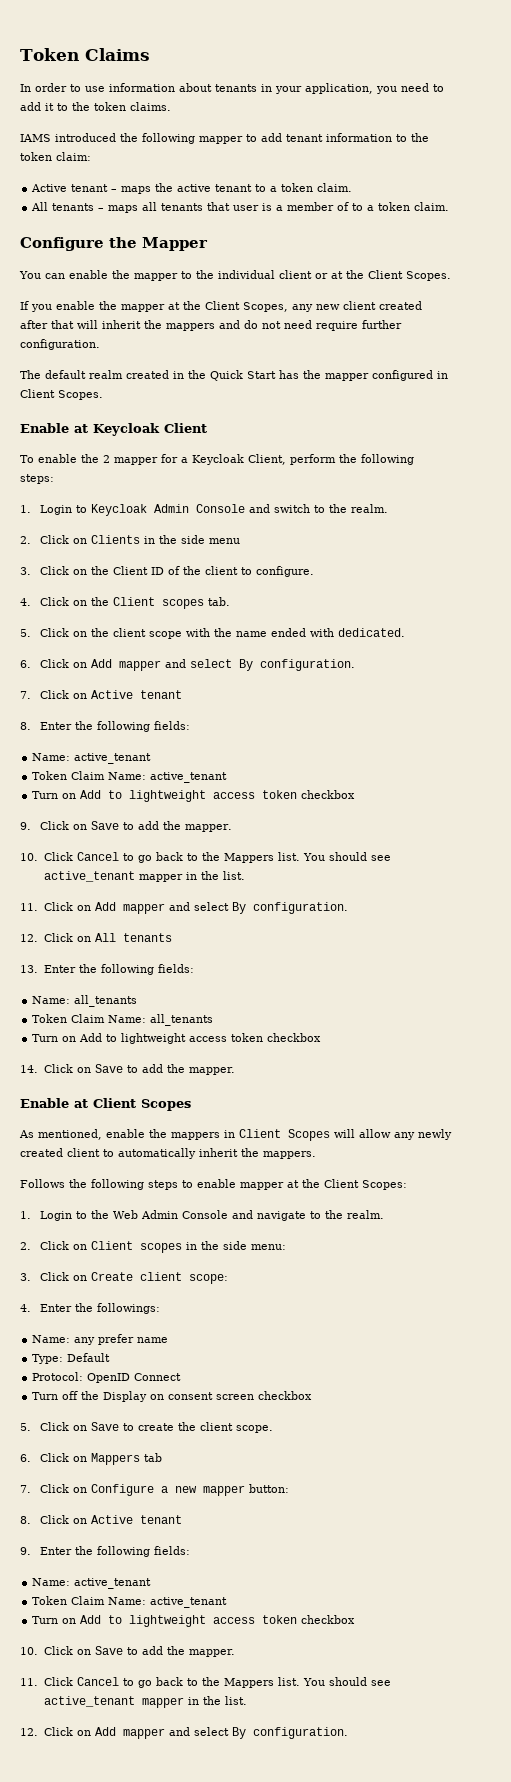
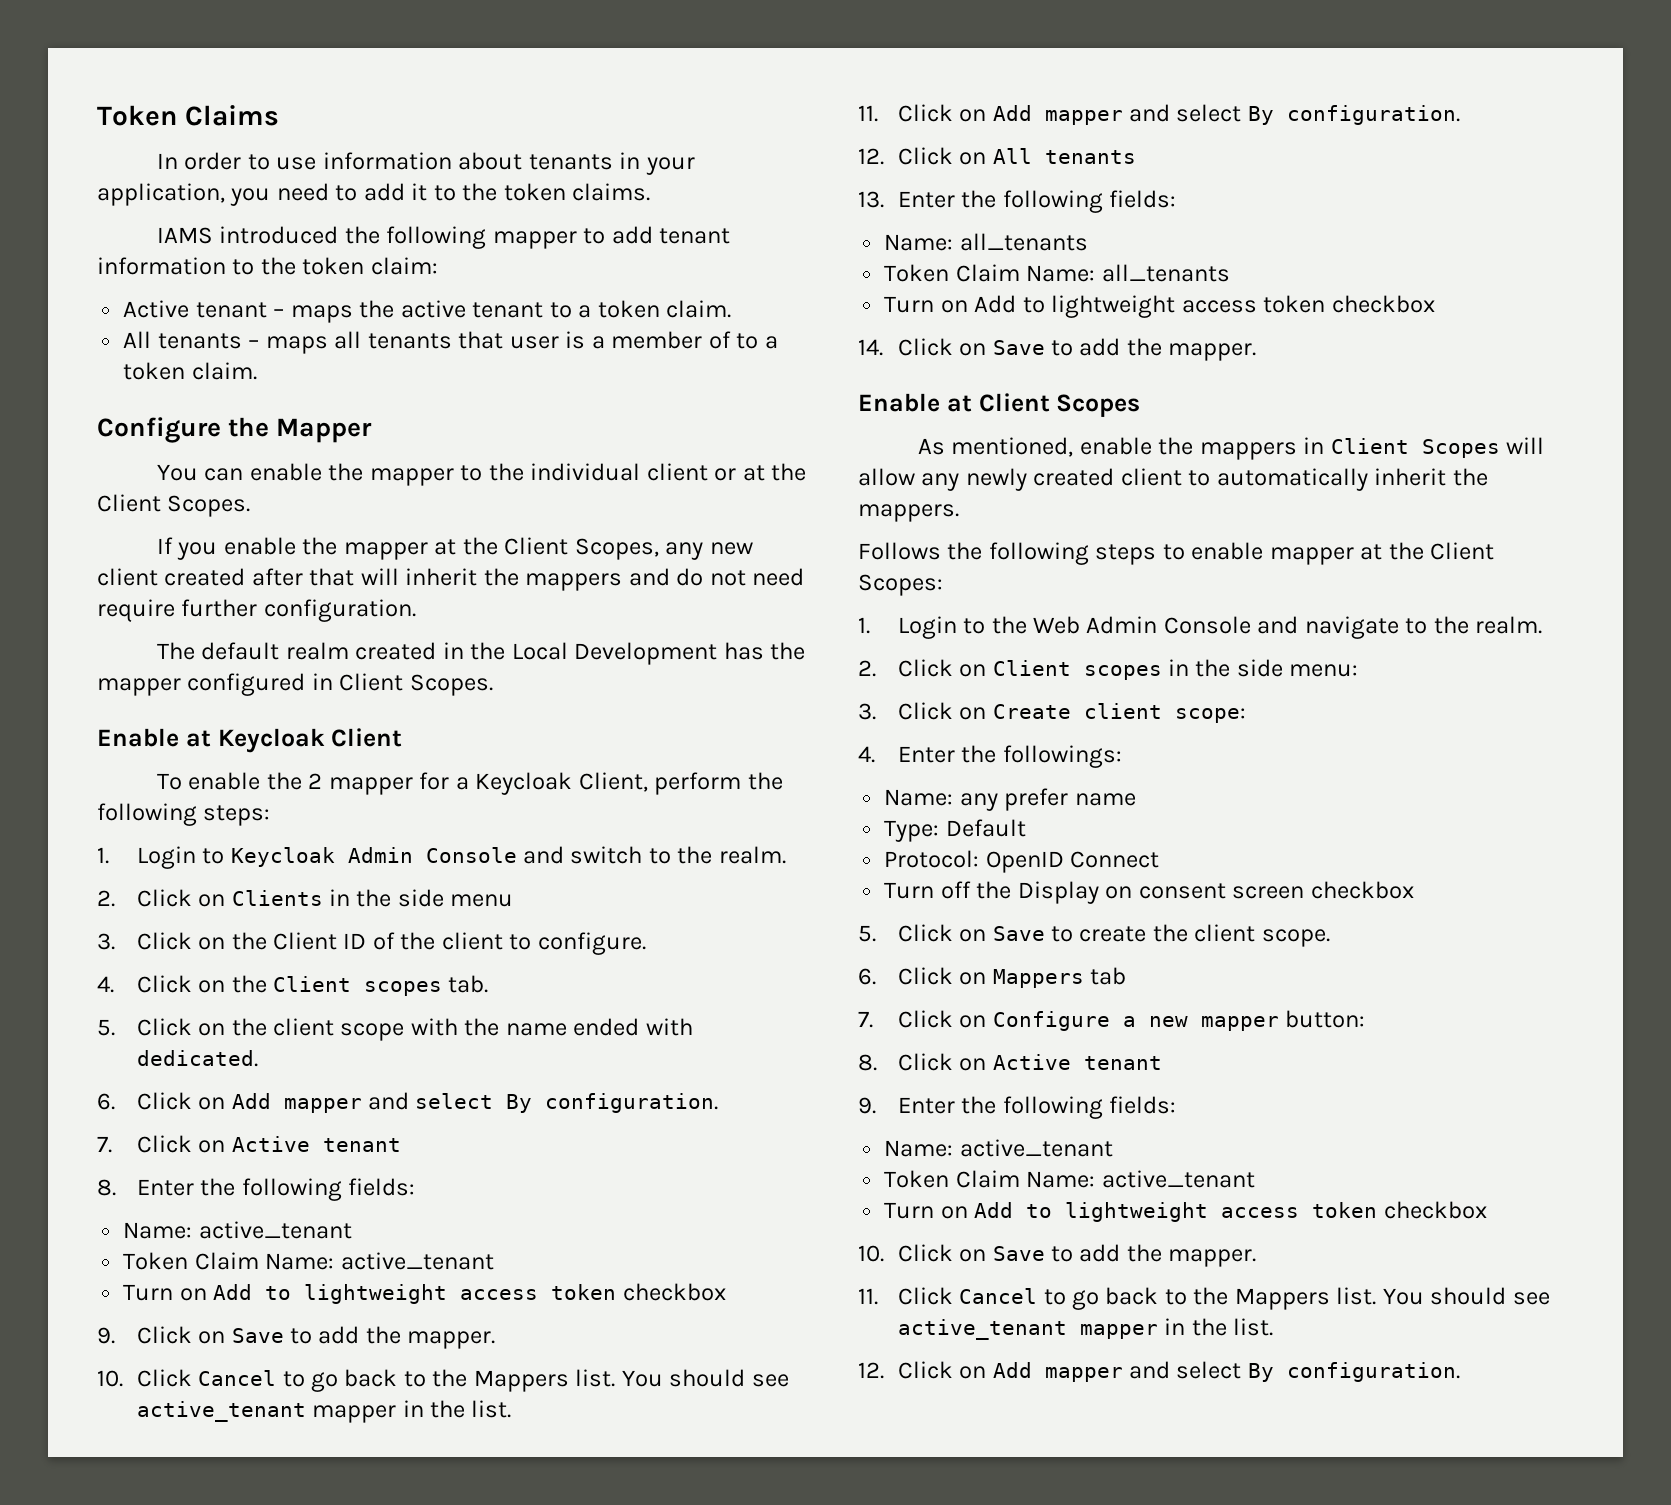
- The default realm created in the Quick Start has the mapper configured in Client Scopes.
+ The default realm created in the Local Development has the mapper configured in Client Scopes.

